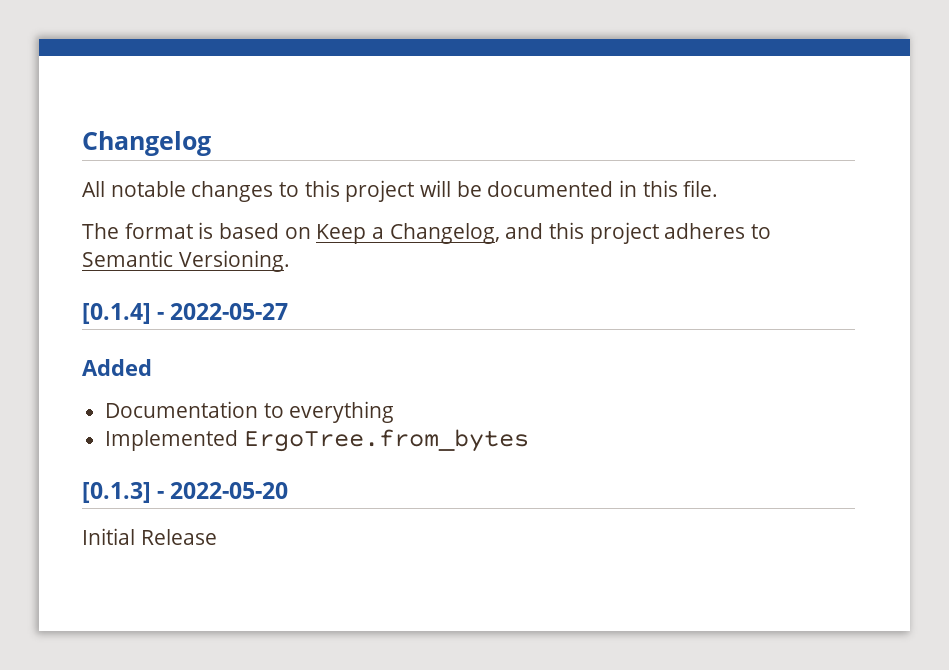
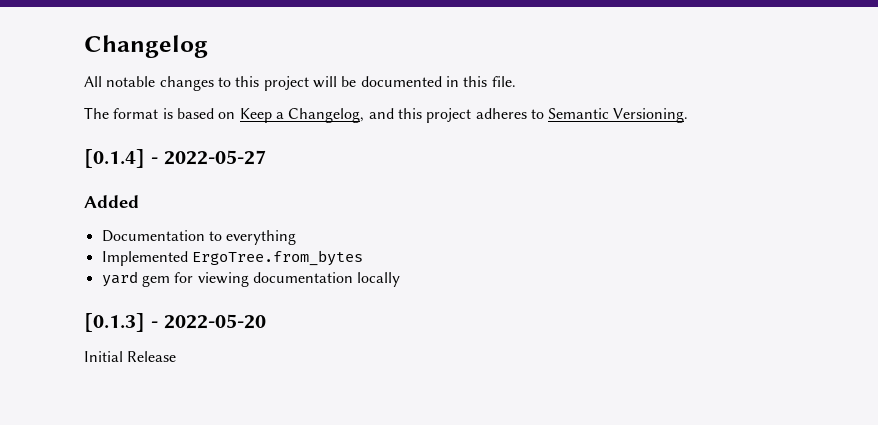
+ yard gem for viewing documentation locally

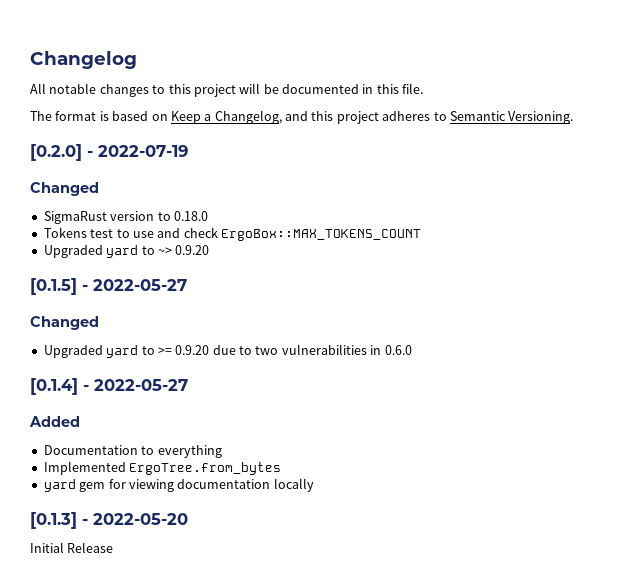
+ [0.2.0] - 2022-07-19
+ Changed
+ SigmaRust version to 0.18.0
+ Tokens test to use and check ErgoBox::MAX_TOKENS_COUNT
+ Upgraded yard to ~> 0.9.20
+ [0.1.5] - 2022-05-27
+ Changed
+ Upgraded yard to >= 0.9.20 due to two vulnerabilities in 0.6.0

